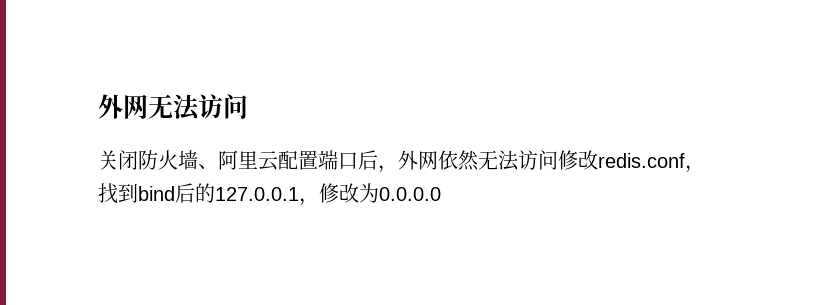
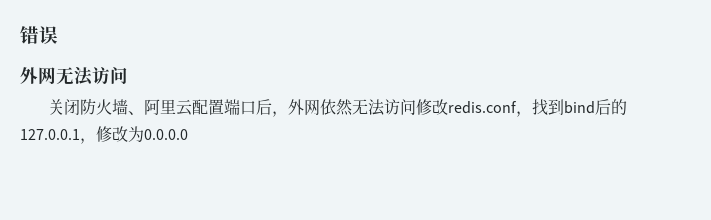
+ 错误

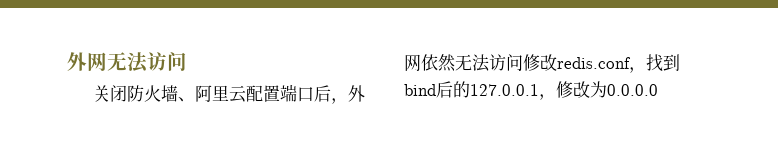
- 错误

